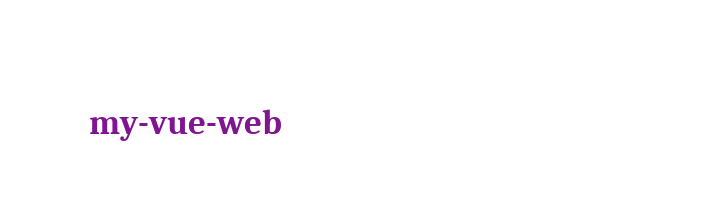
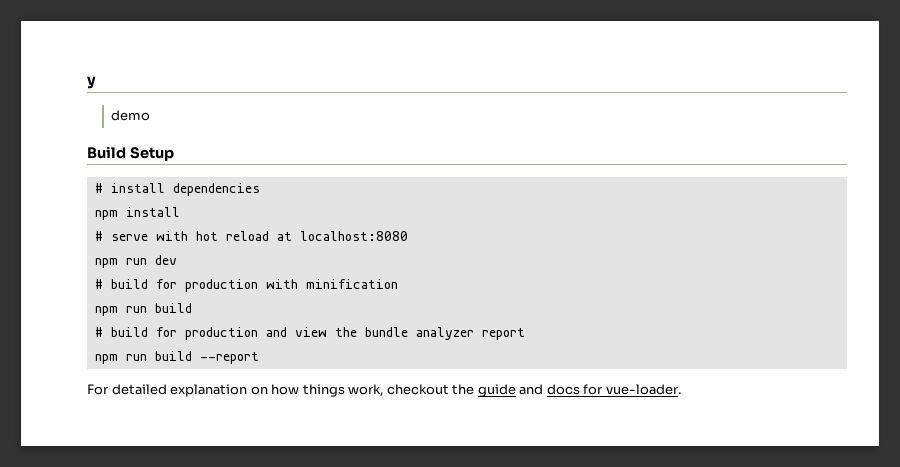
- my-vue-web
+ y
+ demo
+ Build Setup
+ # install dependencies
+ npm install
+ # serve with hot reload at localhost:8080
+ npm run dev
+ # build for production with minification
+ npm run build
+ # build for production and view the bundle analyzer report
+ npm run build --report
+ For detailed explanation on how things work, checkout the guide and docs for vue-loader.

